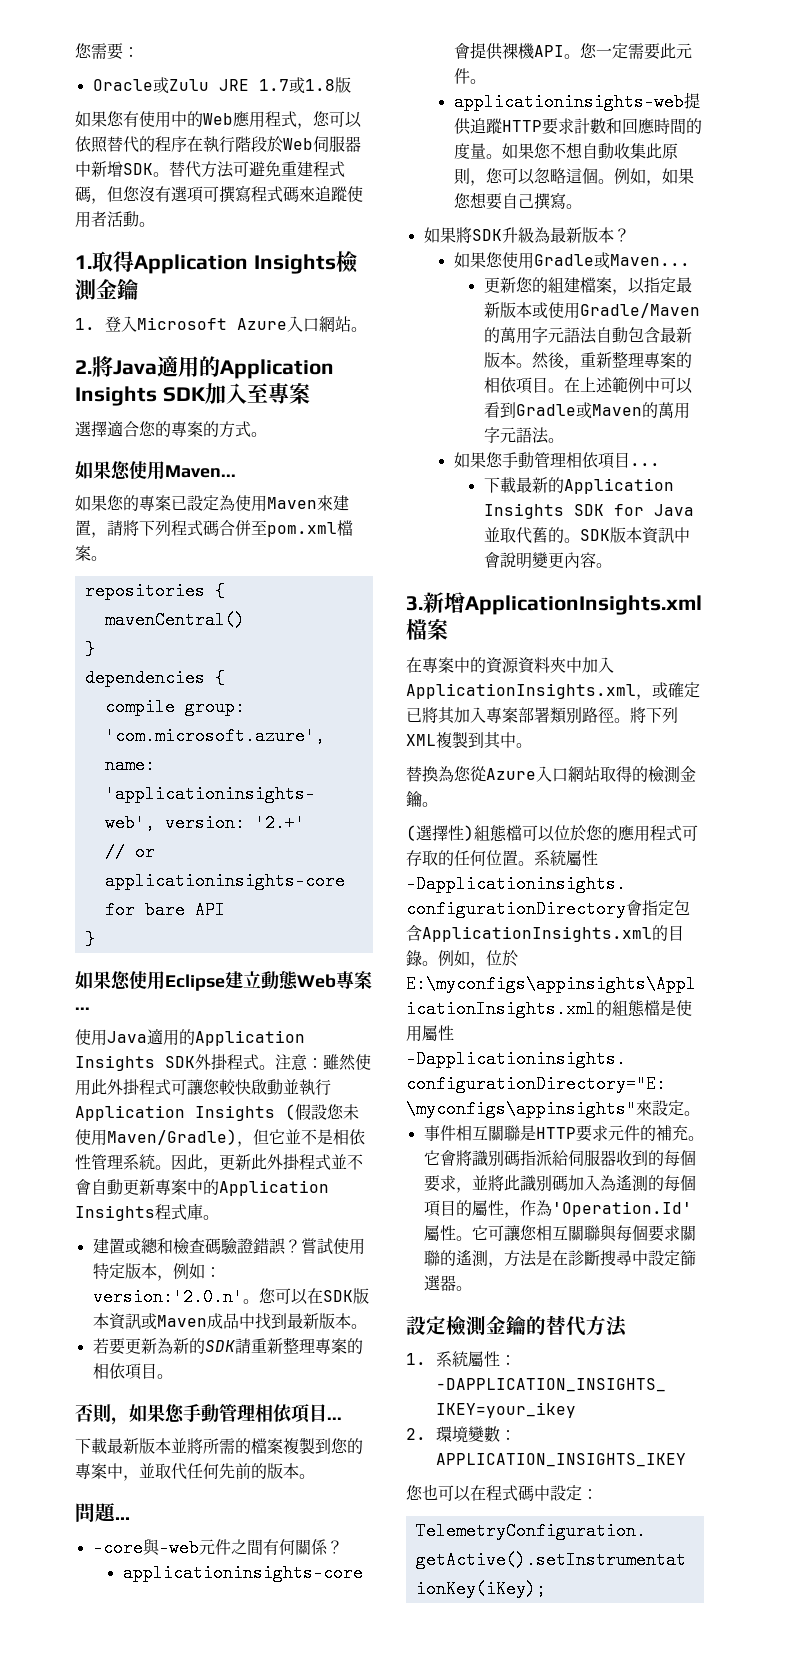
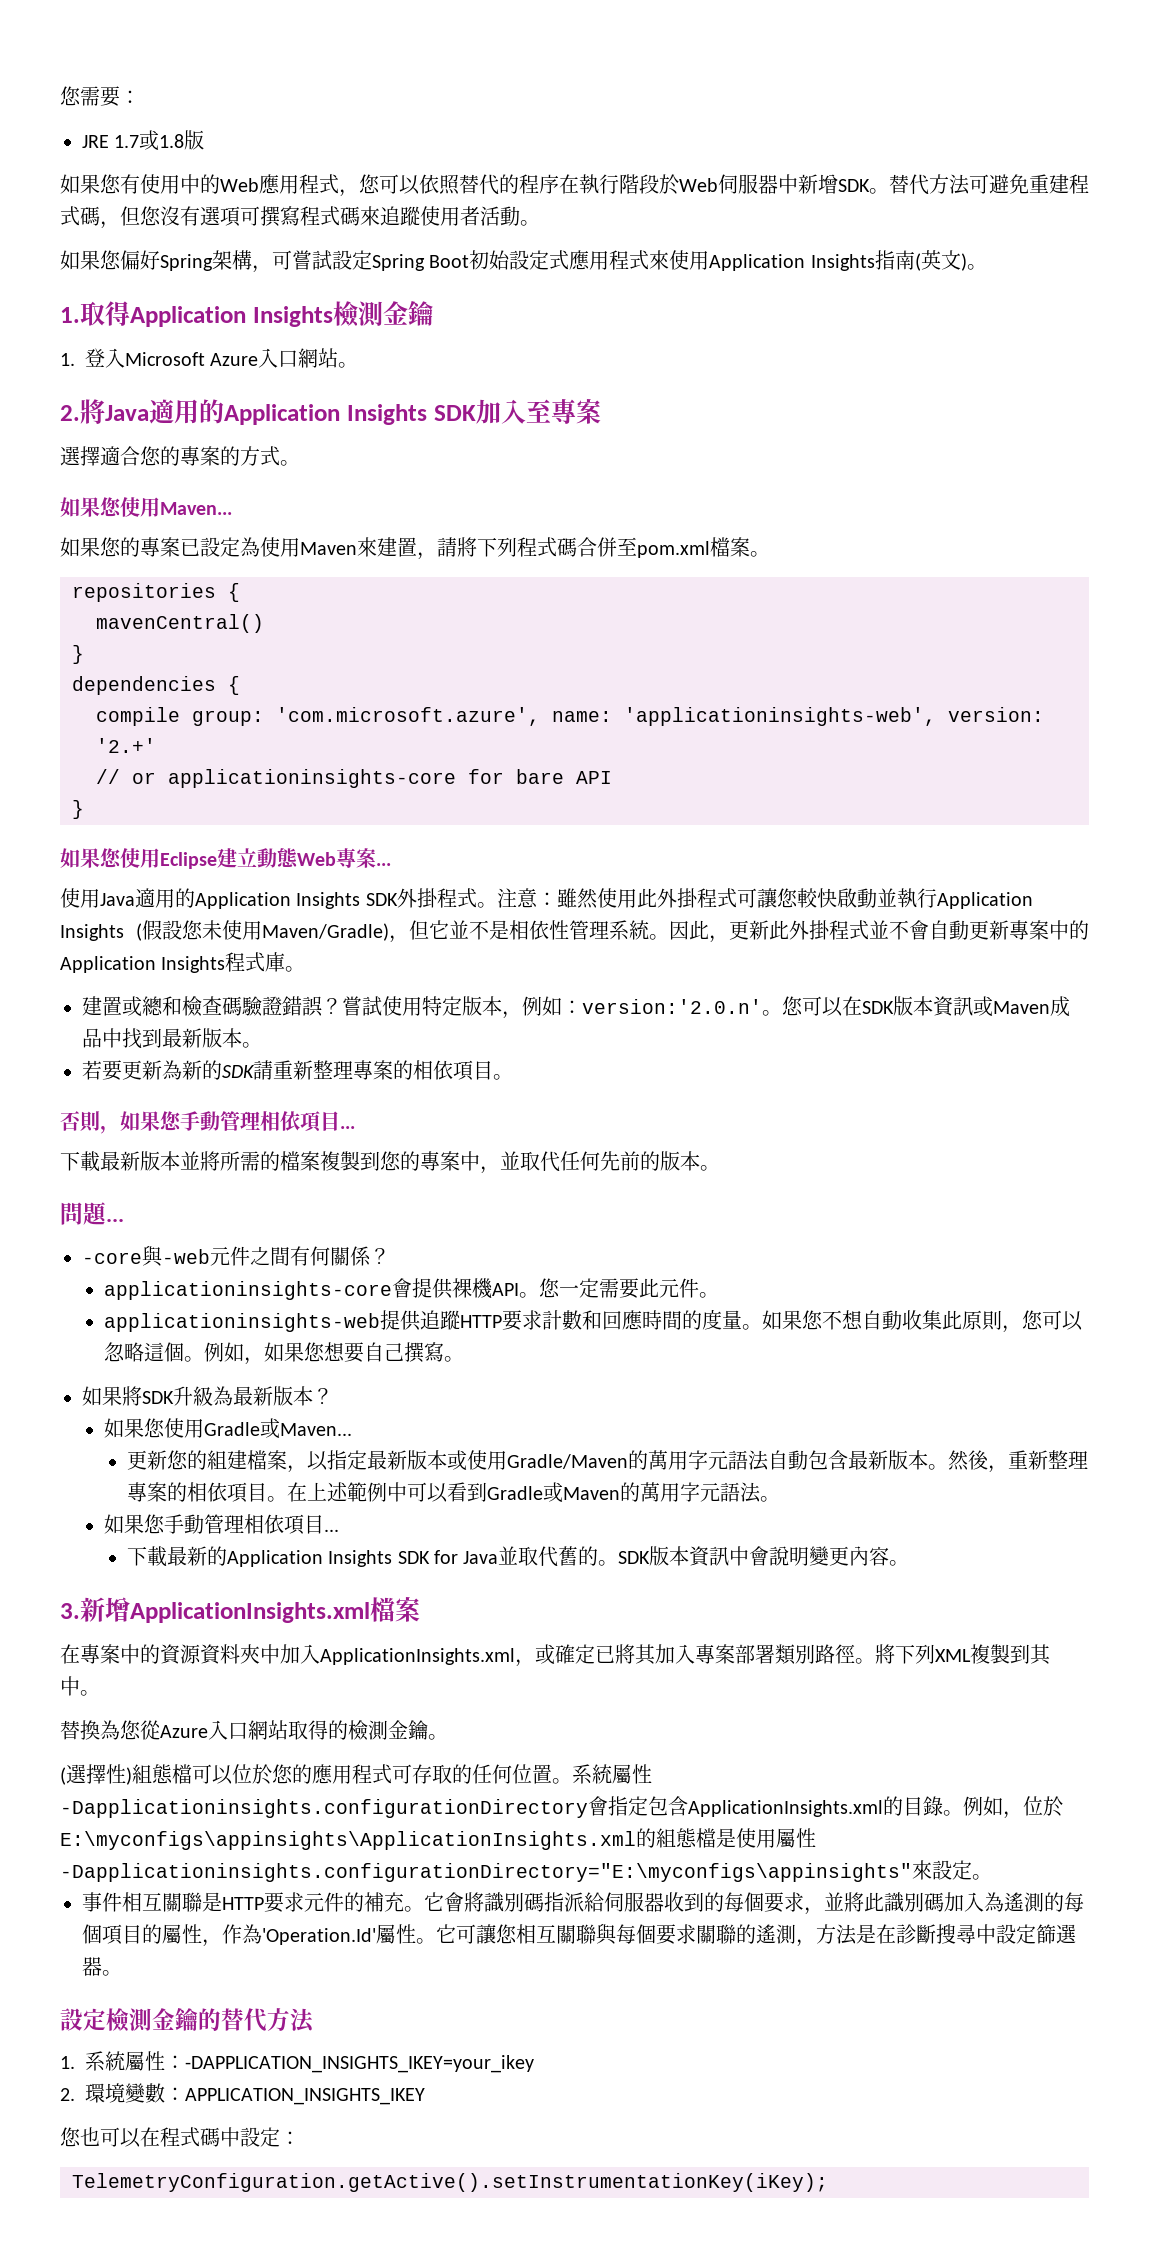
- Oracle或Zulu JRE 1.7或1.8版
+ JRE 1.7或1.8版
+ 如果您偏好Spring架構，可嘗試設定Spring Boot初始設定式應用程式來使用Application Insights指南(英文)。

